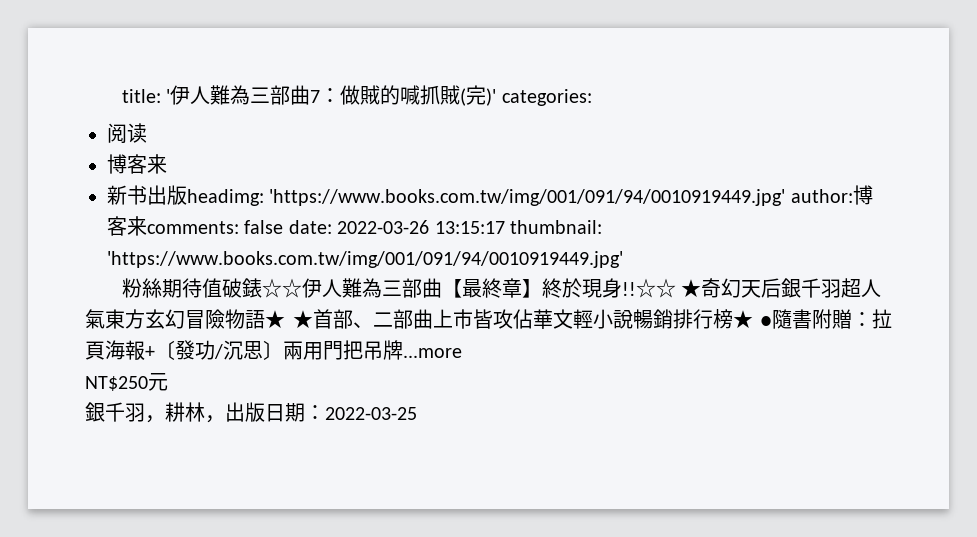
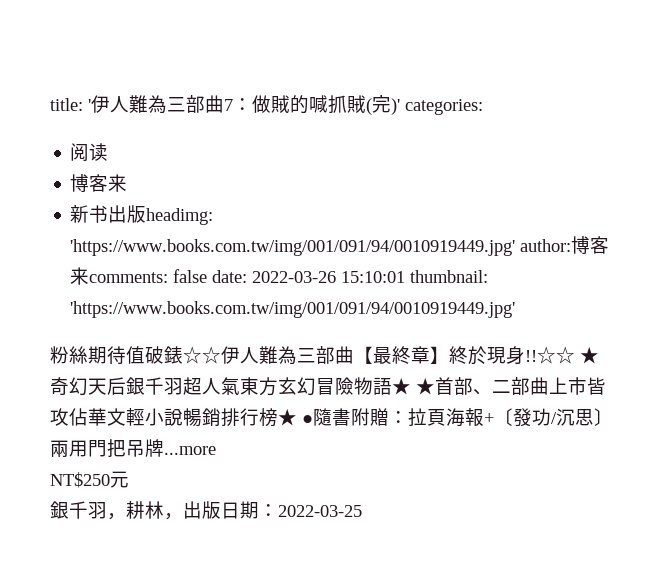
- 新书出版headimg: 'https://www.books.com.tw/img/001/091/94/0010919449.jpg' author:博客来comments: false date: 2022-03-26 13:15:17 thumbnail: 'https://www.books.com.tw/img/001/091/94/0010919449.jpg'
+ 新书出版headimg: 'https://www.books.com.tw/img/001/091/94/0010919449.jpg' author:博客来comments: false date: 2022-03-26 15:10:01 thumbnail: 'https://www.books.com.tw/img/001/091/94/0010919449.jpg'

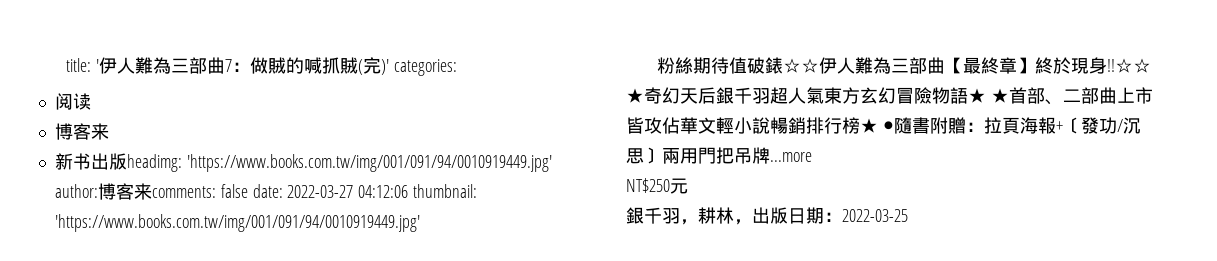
- 新书出版headimg: 'https://www.books.com.tw/img/001/091/94/0010919449.jpg' author:博客来comments: false date: 2022-03-26 15:10:01 thumbnail: 'https://www.books.com.tw/img/001/091/94/0010919449.jpg'
+ 新书出版headimg: 'https://www.books.com.tw/img/001/091/94/0010919449.jpg' author:博客来comments: false date: 2022-03-27 04:12:06 thumbnail: 'https://www.books.com.tw/img/001/091/94/0010919449.jpg'

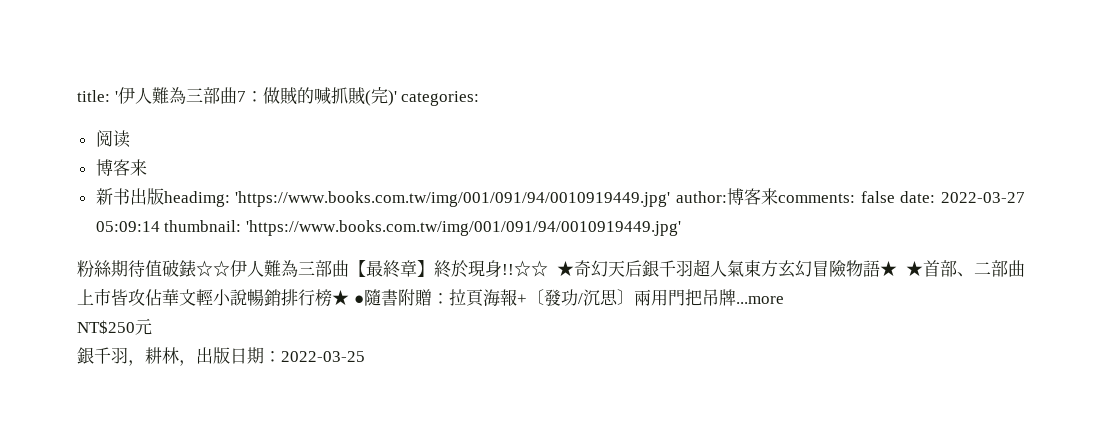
- 新书出版headimg: 'https://www.books.com.tw/img/001/091/94/0010919449.jpg' author:博客来comments: false date: 2022-03-27 04:12:06 thumbnail: 'https://www.books.com.tw/img/001/091/94/0010919449.jpg'
+ 新书出版headimg: 'https://www.books.com.tw/img/001/091/94/0010919449.jpg' author:博客来comments: false date: 2022-03-27 05:09:14 thumbnail: 'https://www.books.com.tw/img/001/091/94/0010919449.jpg'

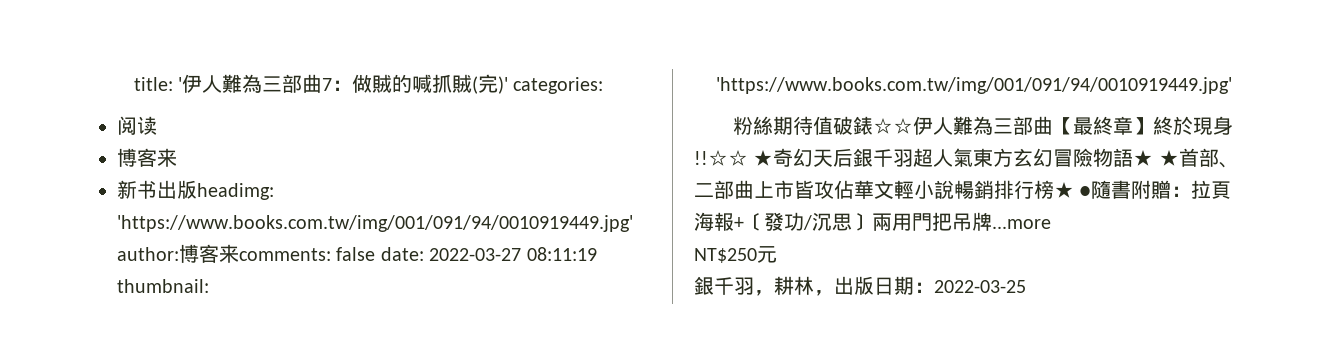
- 新书出版headimg: 'https://www.books.com.tw/img/001/091/94/0010919449.jpg' author:博客来comments: false date: 2022-03-27 05:09:14 thumbnail: 'https://www.books.com.tw/img/001/091/94/0010919449.jpg'
+ 新书出版headimg: 'https://www.books.com.tw/img/001/091/94/0010919449.jpg' author:博客来comments: false date: 2022-03-27 08:11:19 thumbnail: 'https://www.books.com.tw/img/001/091/94/0010919449.jpg'

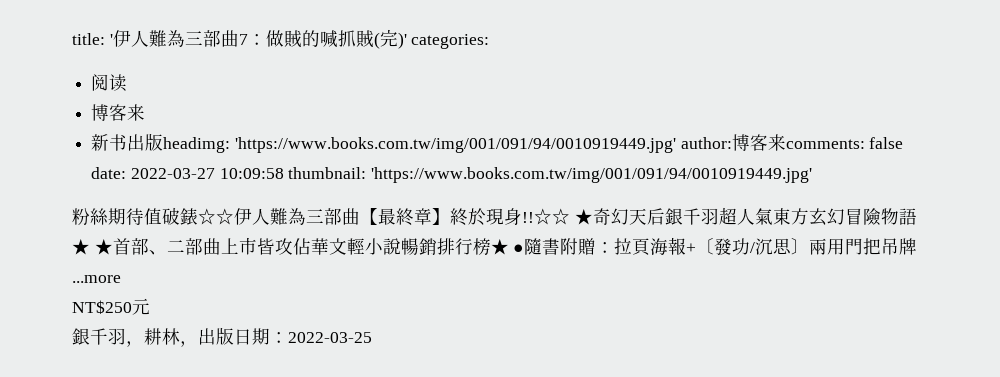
- 新书出版headimg: 'https://www.books.com.tw/img/001/091/94/0010919449.jpg' author:博客来comments: false date: 2022-03-27 08:11:19 thumbnail: 'https://www.books.com.tw/img/001/091/94/0010919449.jpg'
+ 新书出版headimg: 'https://www.books.com.tw/img/001/091/94/0010919449.jpg' author:博客来comments: false date: 2022-03-27 10:09:58 thumbnail: 'https://www.books.com.tw/img/001/091/94/0010919449.jpg'

